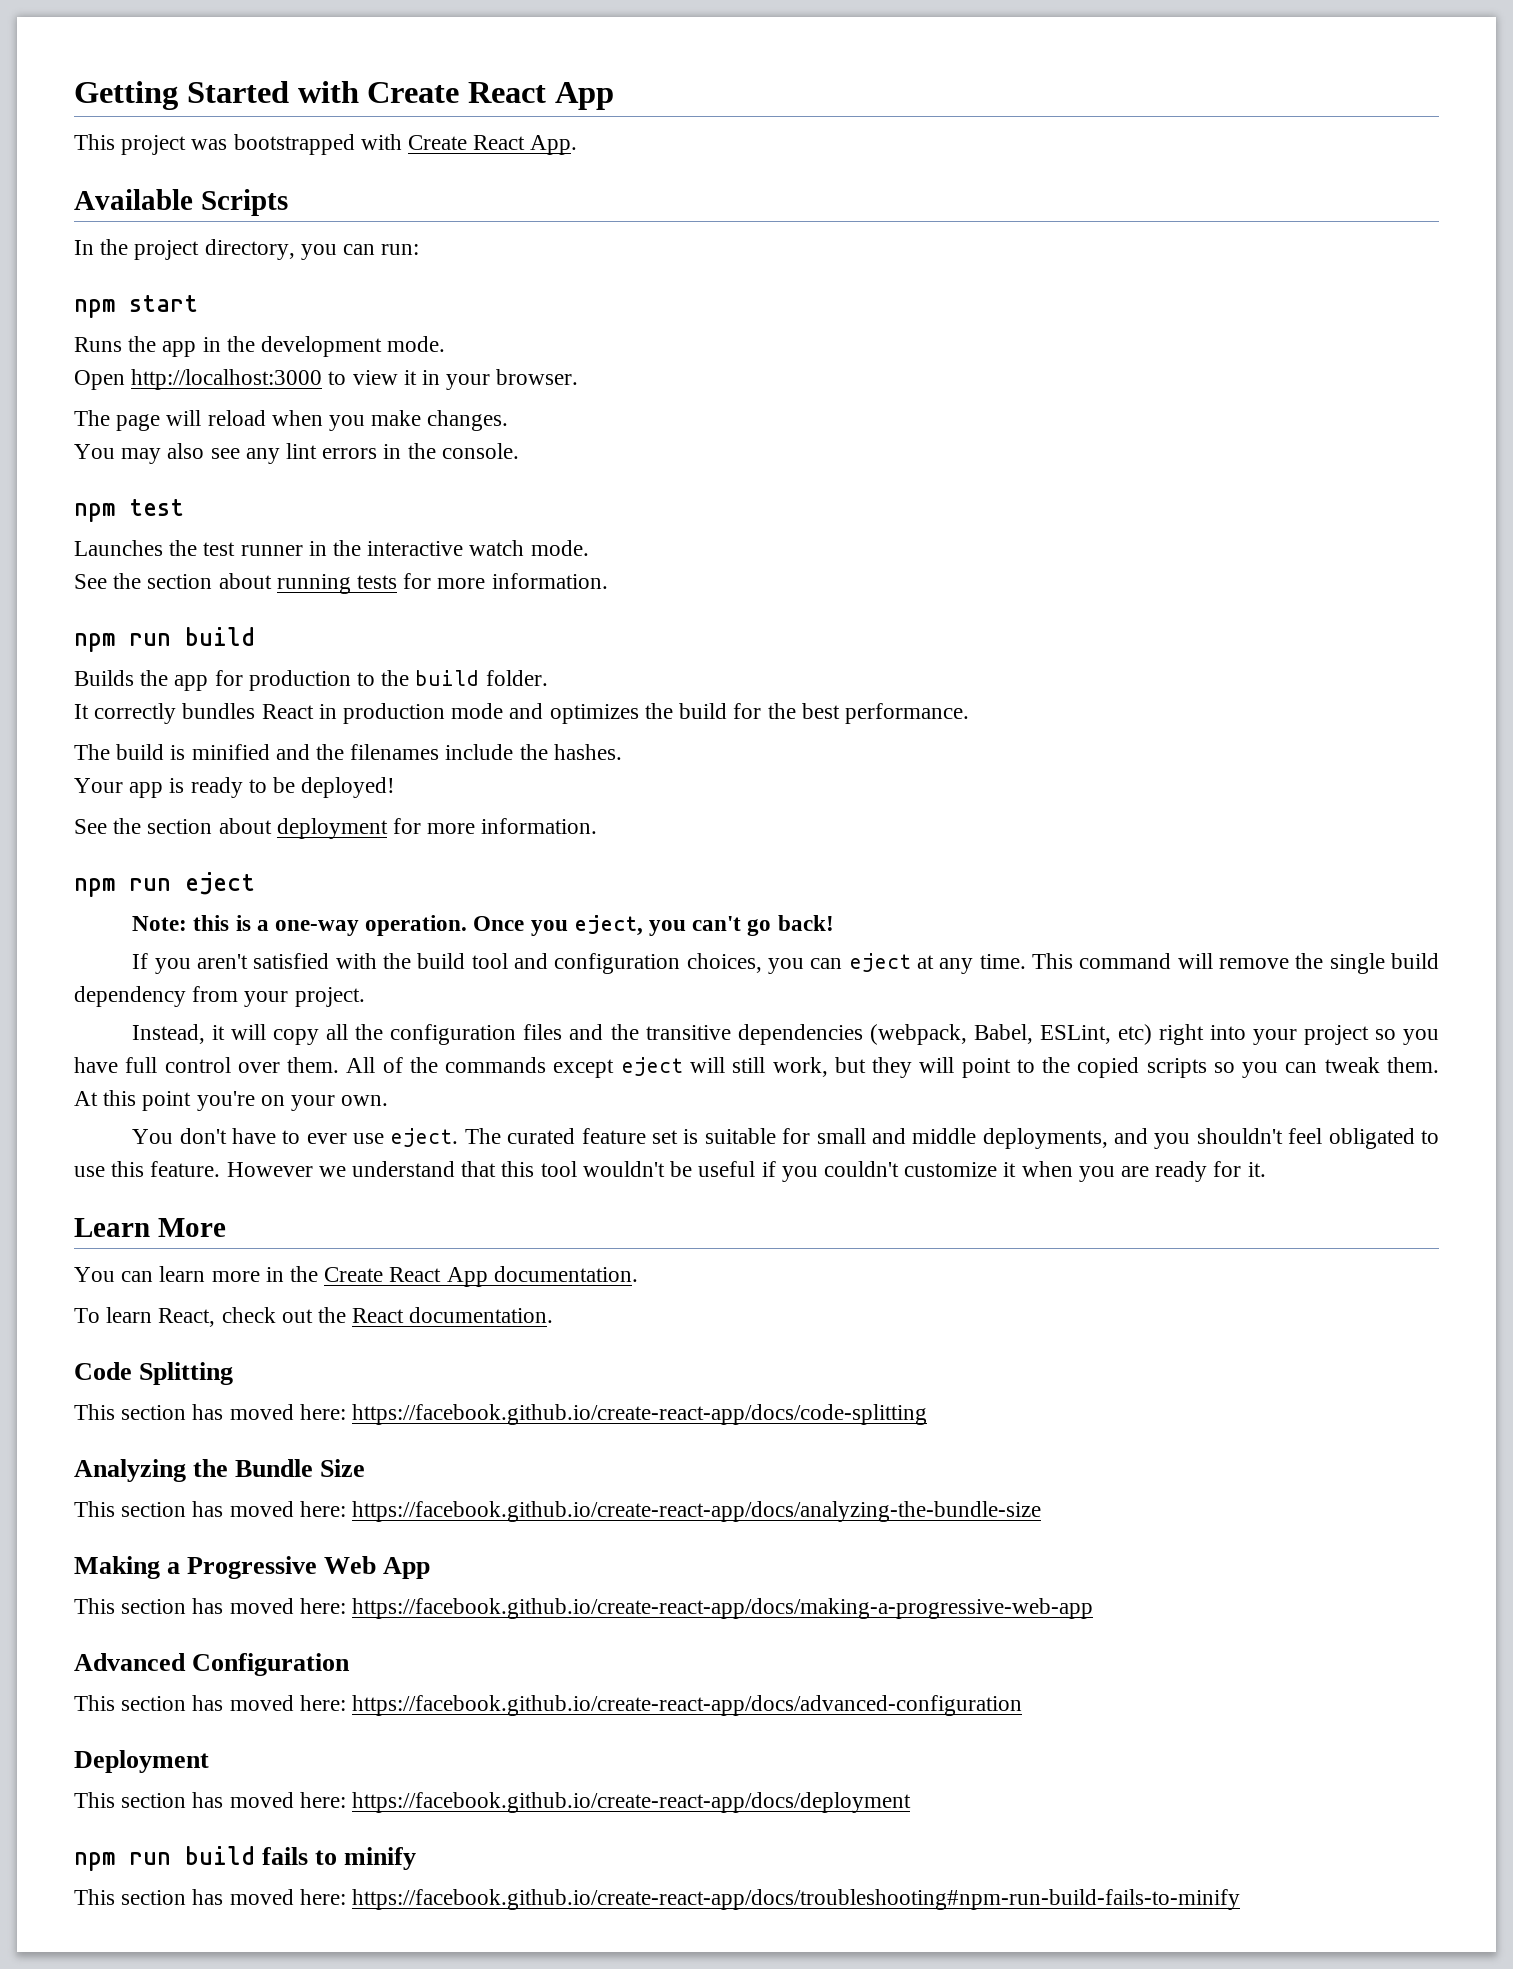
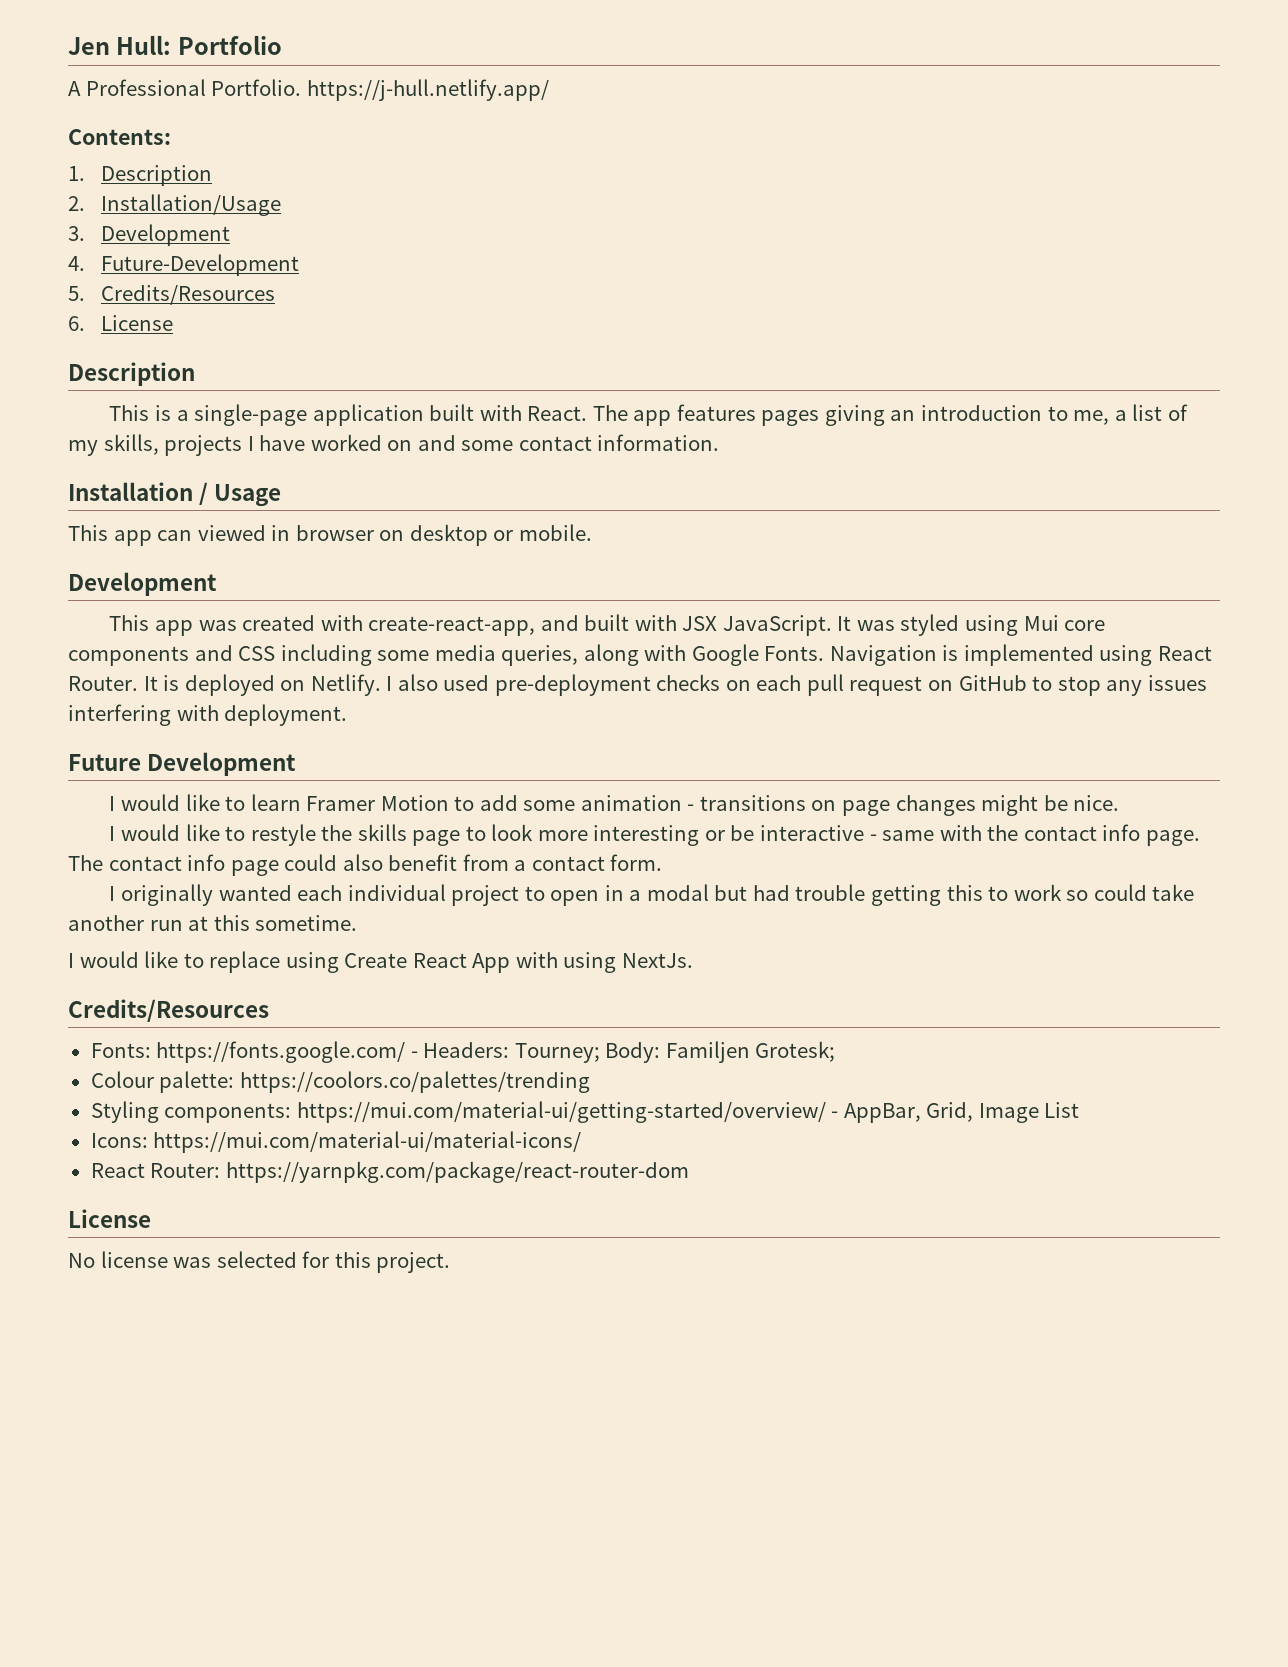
- Getting Started with Create React App
- This project was bootstrapped with Create React App.
- Available Scripts
- In the project directory, you can run:
- npm start
- Runs the app in the development mode.
- Open http://localhost:3000 to view it in your browser.
- The page will reload when you make changes.
- You may also see any lint errors in the console.
- npm test
- Launches the test runner in the interactive watch mode.
- See the section about running tests for more information.
- npm run build
- Builds the app for production to the build folder.
- It correctly bundles React in production mode and optimizes the build for the best performance.
- The build is minified and the filenames include the hashes.
- Your app is ready to be deployed!
- See the section about deployment for more information.
- npm run eject
- Note: this is a one-way operation. Once you eject, you can't go back!
- If you aren't satisfied with the build tool and configuration choices, you can eject at any time. This command will remove the single build dependency from your project.
- Instead, it will copy all the configuration files and the transitive dependencies (webpack, Babel, ESLint, etc) right into your project so you have full control over them. All of the commands except eject will still work, but they will point to the copied scripts so you can tweak them. At this point you're on your own.
- You don't have to ever use eject. The curated feature set is suitable for small and middle deployments, and you shouldn't feel obligated to use this feature. However we understand that this tool wouldn't be useful if you couldn't customize it when you are ready for it.
- Learn More
- You can learn more in the Create React App documentation.
- To learn React, check out the React documentation.
- Code Splitting
- This section has moved here: https://facebook.github.io/create-react-app/docs/code-splitting
- Analyzing the Bundle Size
- This section has moved here: https://facebook.github.io/create-react-app/docs/analyzing-the-bundle-size
- Making a Progressive Web App
- This section has moved here: https://facebook.github.io/create-react-app/docs/making-a-progressive-web-app
- Advanced Configuration
- This section has moved here: https://facebook.github.io/create-react-app/docs/advanced-configuration
- Deployment
- This section has moved here: https://facebook.github.io/create-react-app/docs/deployment
- npm run build fails to minify
- This section has moved here: https://facebook.github.io/create-react-app/docs/troubleshooting#npm-run-build-fails-to-minify
+ Jen Hull: Portfolio
+ A Professional Portfolio. https://j-hull.netlify.app/
+ Contents:
+ 1. Description
+ 2. Installation/Usage
+ 3. Development
+ 4. Future-Development
+ 5. Credits/Resources
+ 6. License
+ Description
+ This is a single-page application built with React. The app features pages giving an introduction to me, a list of my skills, projects I have worked on and some contact information.
+ Installation / Usage
+ This app can viewed in browser on desktop or mobile.
+ Development
+ This app was created with create-react-app, and built with JSX JavaScript. It was styled using Mui core components and CSS including some media queries, along with Google Fonts. Navigation is implemented using React Router. It is deployed on Netlify. I also used pre-deployment checks on each pull request on GitHub to stop any issues interfering with deployment.
+ Future Development
+ I would like to learn Framer Motion to add some animation - transitions on page changes might be nice.
+ I would like to restyle the skills page to look more interesting or be interactive - same with the contact info page. The contact info page could also benefit from a contact form.
+ I originally wanted each individual project to open in a modal but had trouble getting this to work so could take another run at this sometime.
+ I would like to replace using Create React App with using NextJs.
+ Credits/Resources
+ Fonts: https://fonts.google.com/ - Headers: Tourney; Body: Familjen Grotesk;
+ Colour palette: https://coolors.co/palettes/trending
+ Styling components: https://mui.com/material-ui/getting-started/overview/ - AppBar, Grid, Image List
+ Icons: https://mui.com/material-ui/material-icons/
+ React Router: https://yarnpkg.com/package/react-router-dom
+ License
+ No license was selected for this project.

